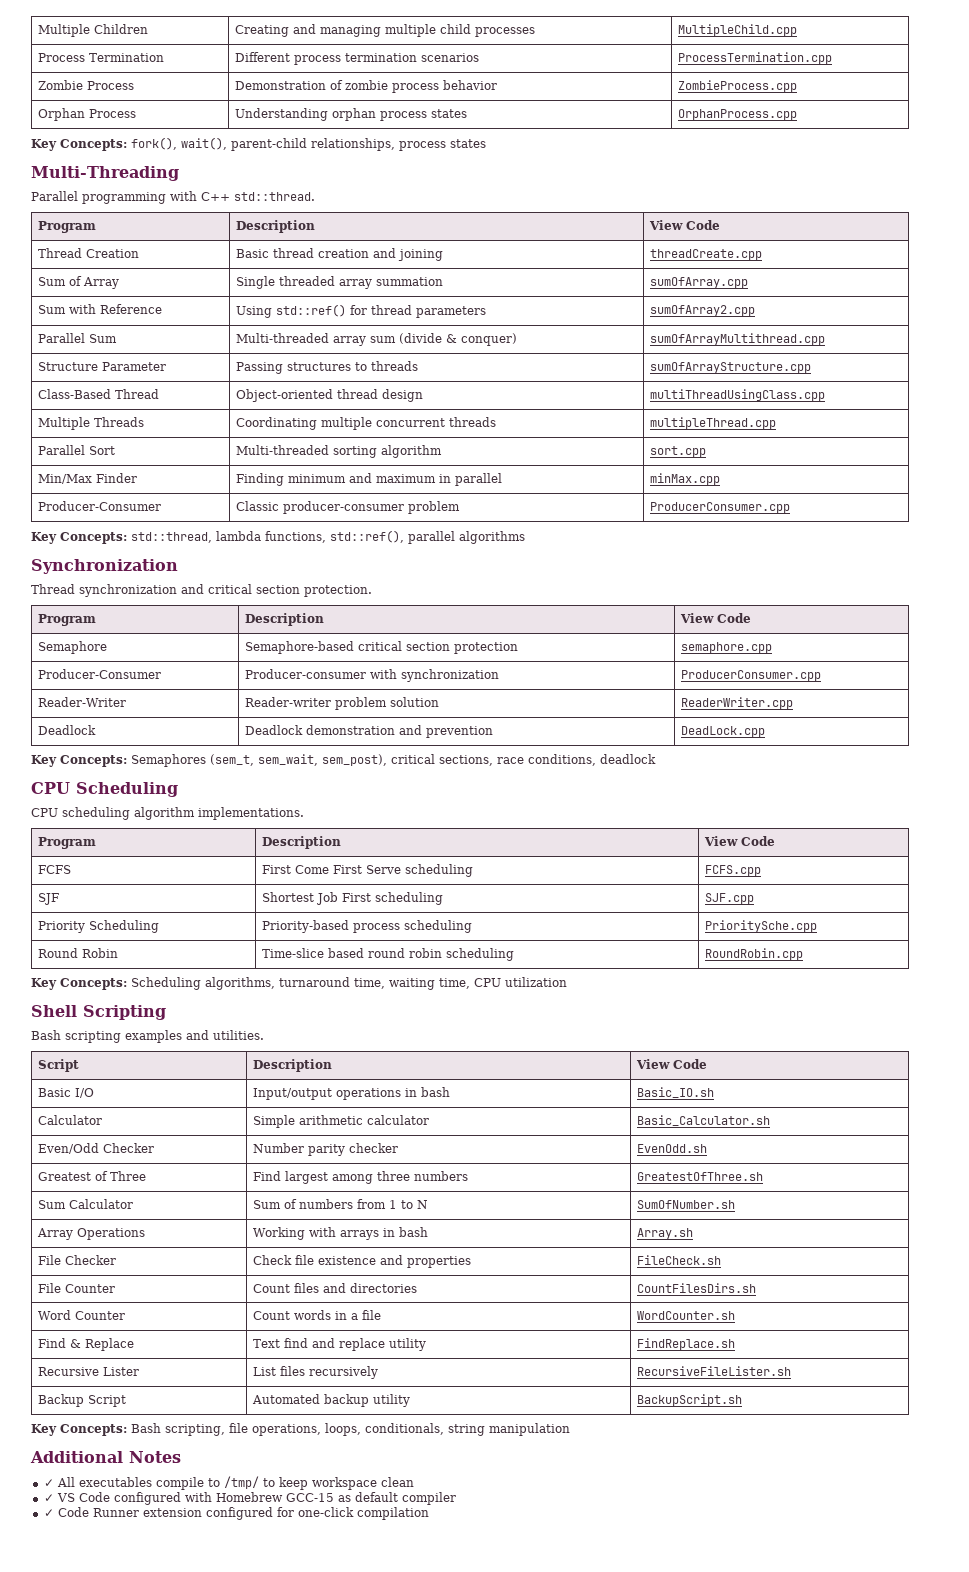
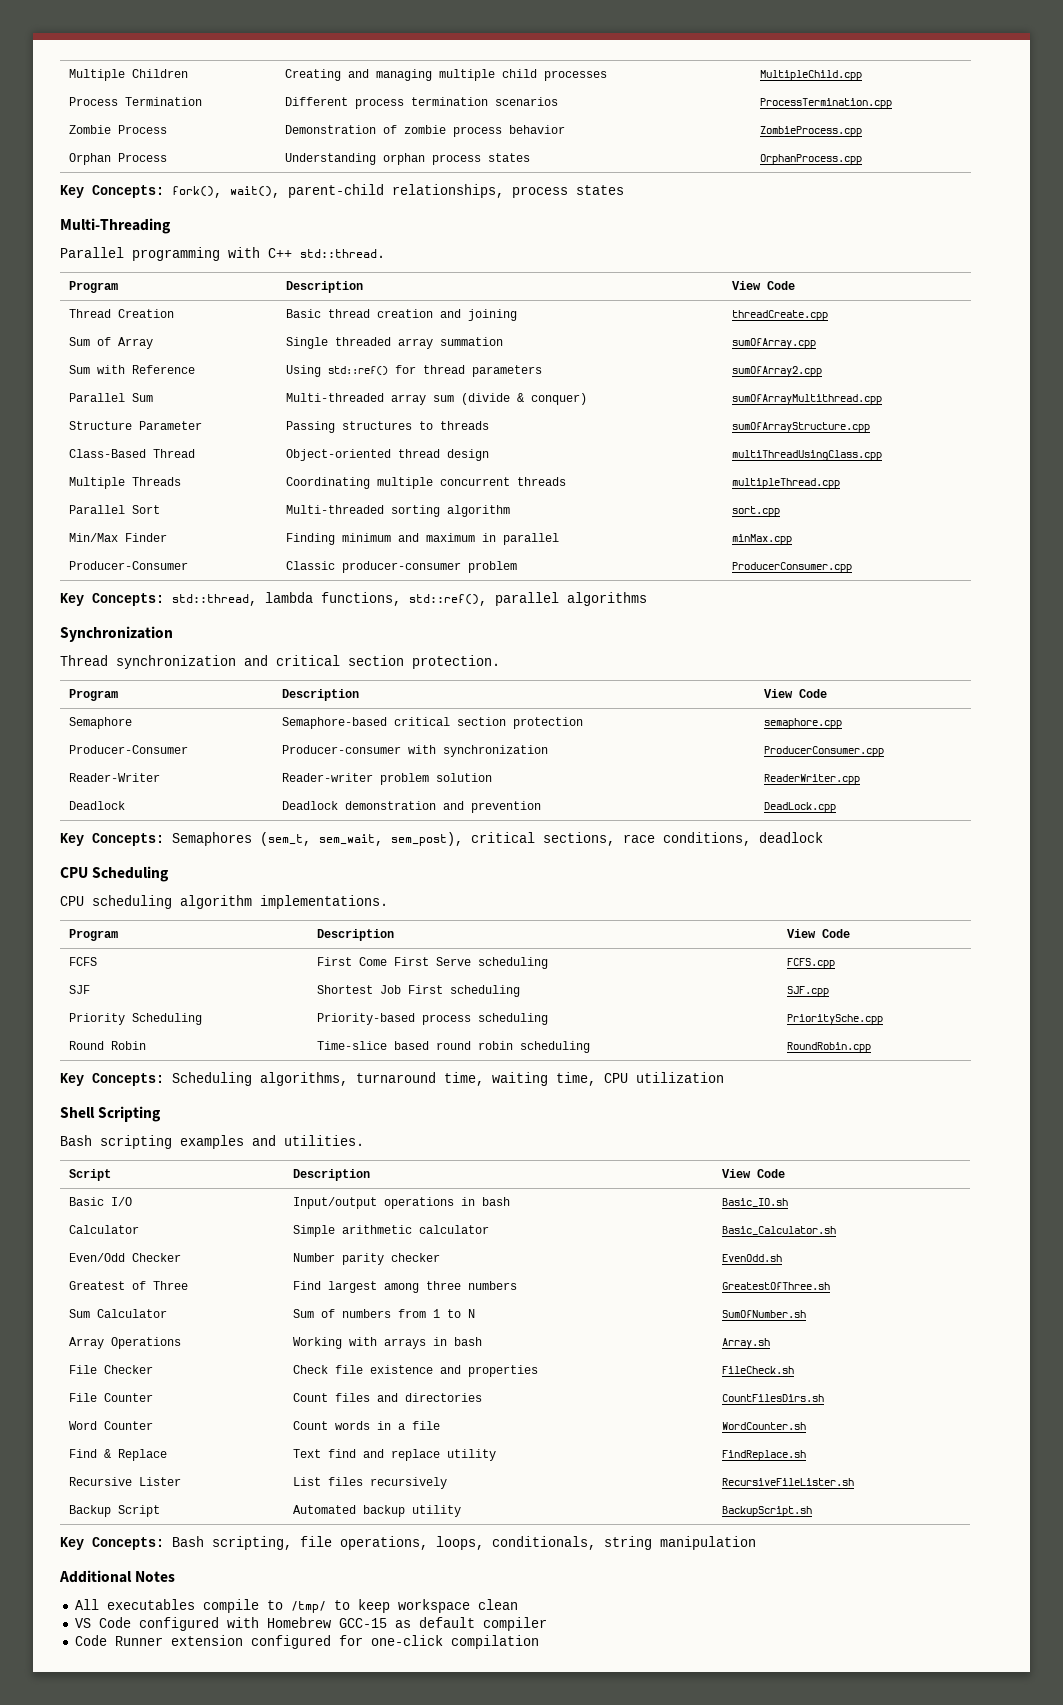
- ✓ All executables compile to /tmp/ to keep workspace clean
+ All executables compile to /tmp/ to keep workspace clean
- ✓ VS Code configured with Homebrew GCC-15 as default compiler
+ VS Code configured with Homebrew GCC-15 as default compiler
- ✓ Code Runner extension configured for one-click compilation
+ Code Runner extension configured for one-click compilation

